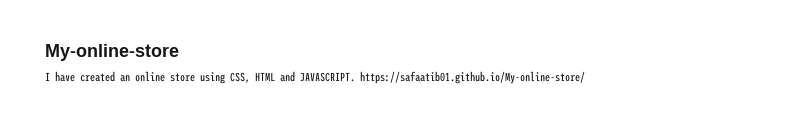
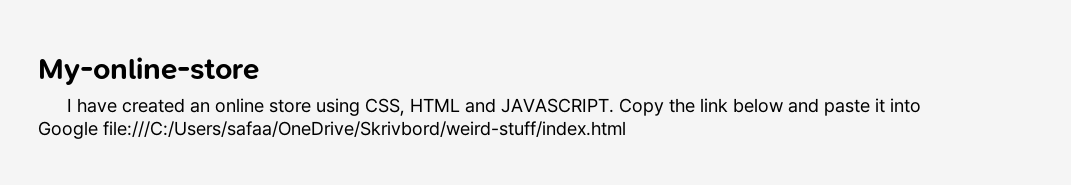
- I have created an online store using CSS, HTML and JAVASCRIPT. https://safaatib01.github.io/My-online-store/
+ I have created an online store using CSS, HTML and JAVASCRIPT. Copy the link below and paste it into Google file:///C:/Users/safaa/OneDrive/Skrivbord/weird-stuff/index.html

